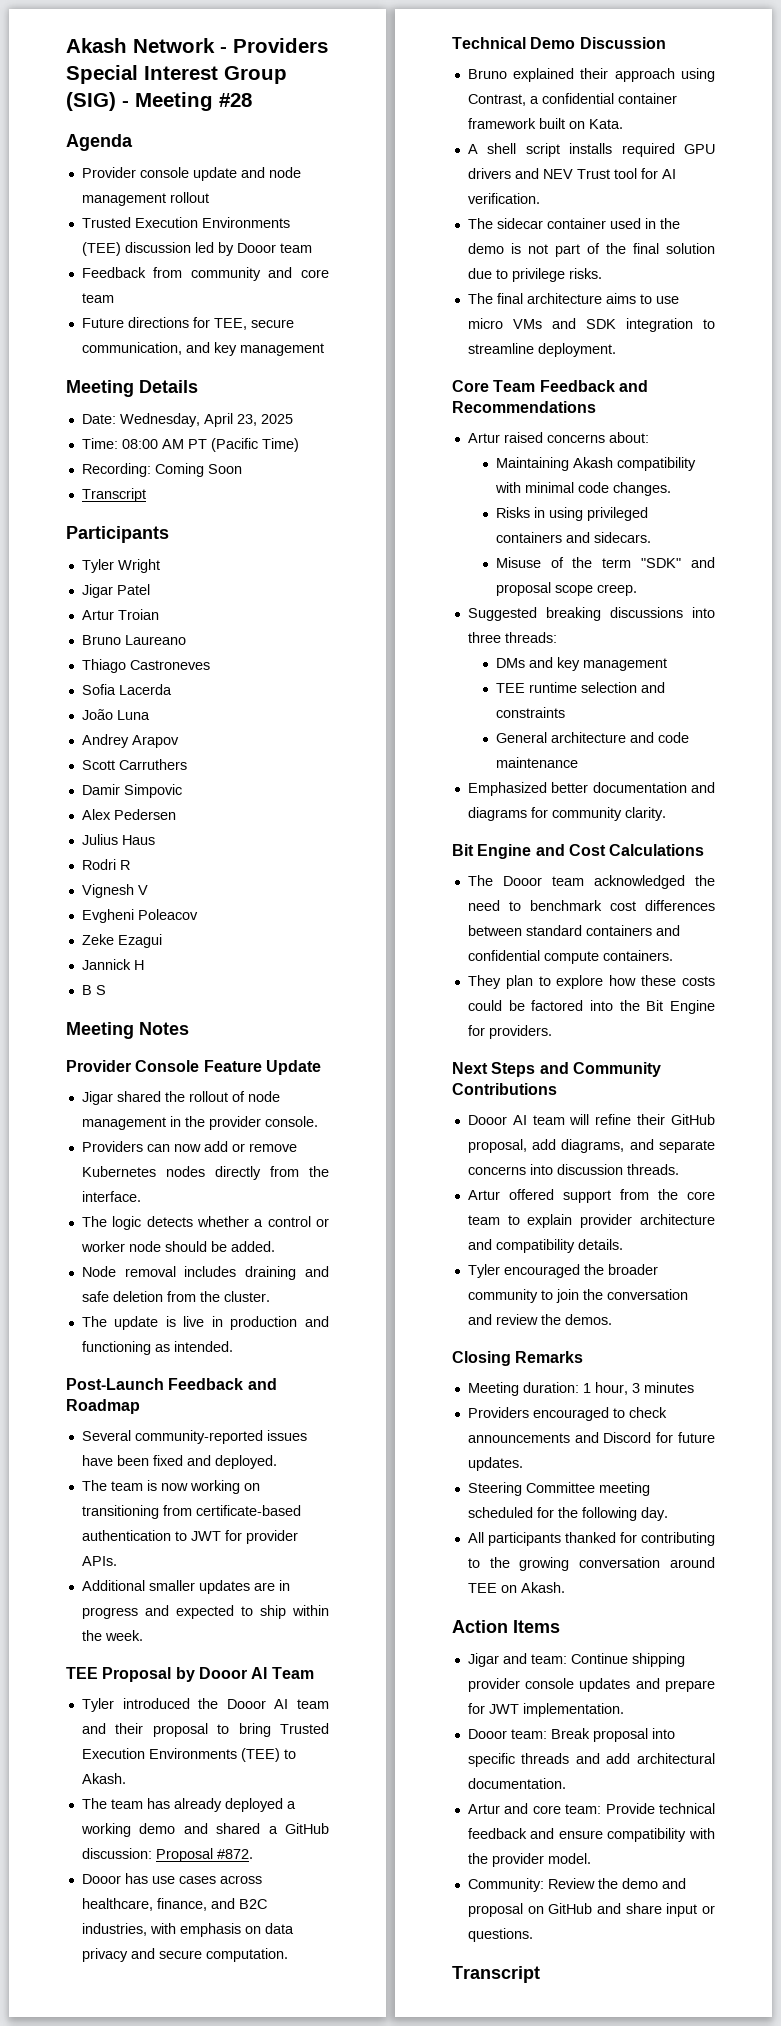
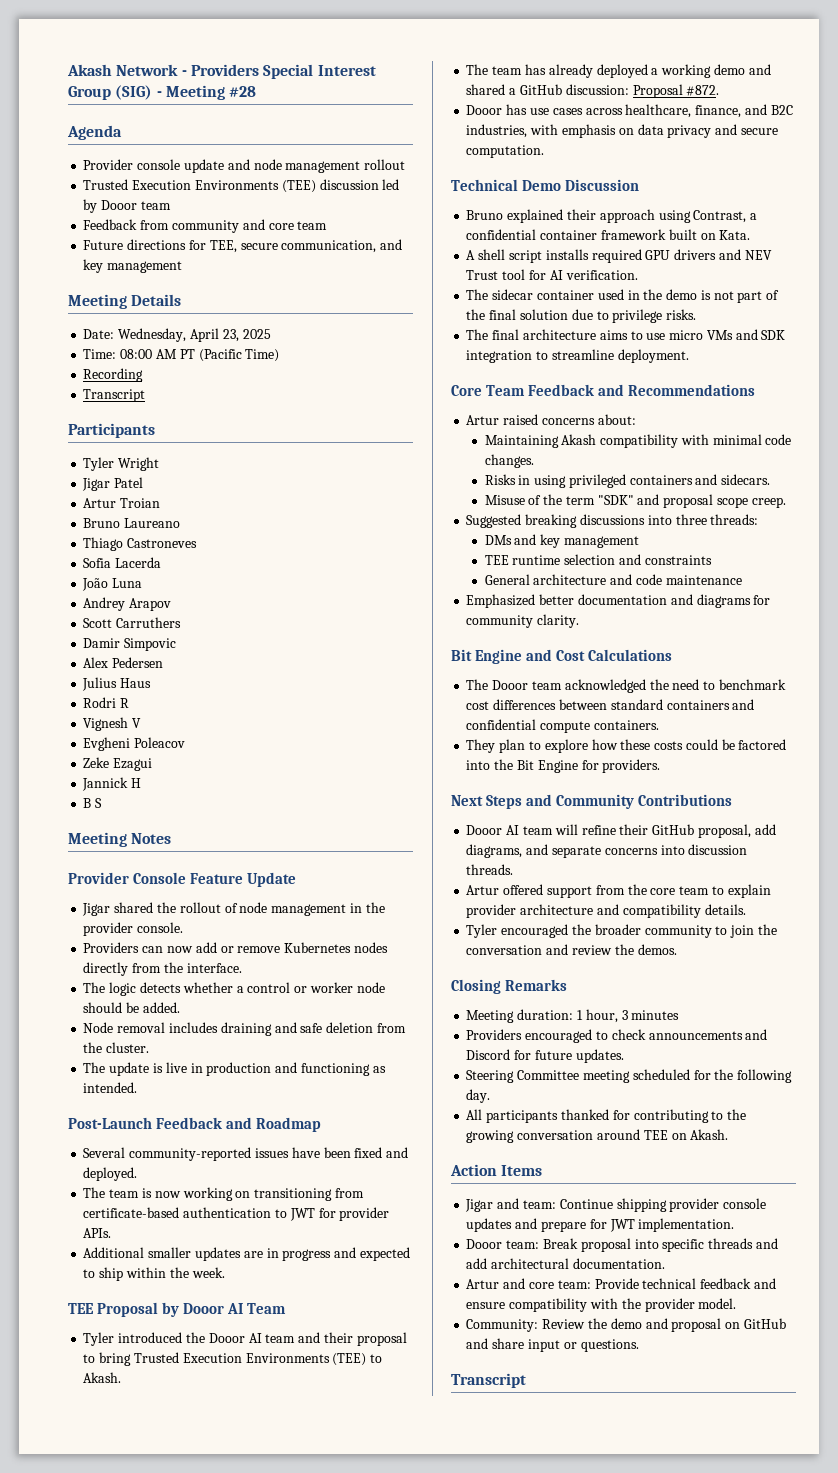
- Recording: Coming Soon
+ Recording

